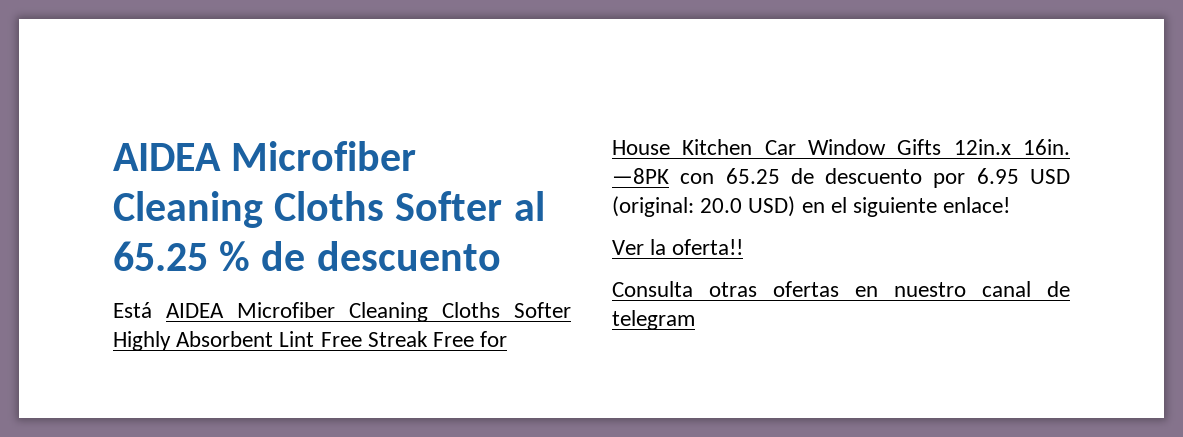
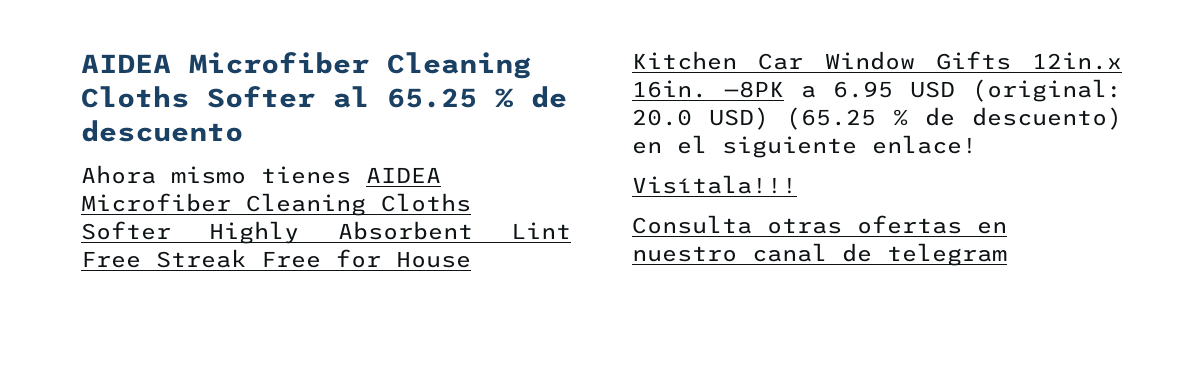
- Está AIDEA Microfiber Cleaning Cloths Softer Highly Absorbent Lint Free Streak Free for House Kitchen Car Window Gifts 12in.x 16in.
+ Ahora mismo tienes AIDEA Microfiber Cleaning Cloths Softer Highly Absorbent Lint Free Streak Free for House Kitchen Car Window Gifts 12in.x 16in.
- —8PK con 65.25 de descuento por 6.95 USD (original: 20.0 USD) en el siguiente enlace!
+ —8PK a 6.95 USD (original: 20.0 USD) (65.25 % de descuento) en el siguiente enlace!
- Ver la oferta!!
+ Visítala!!!

